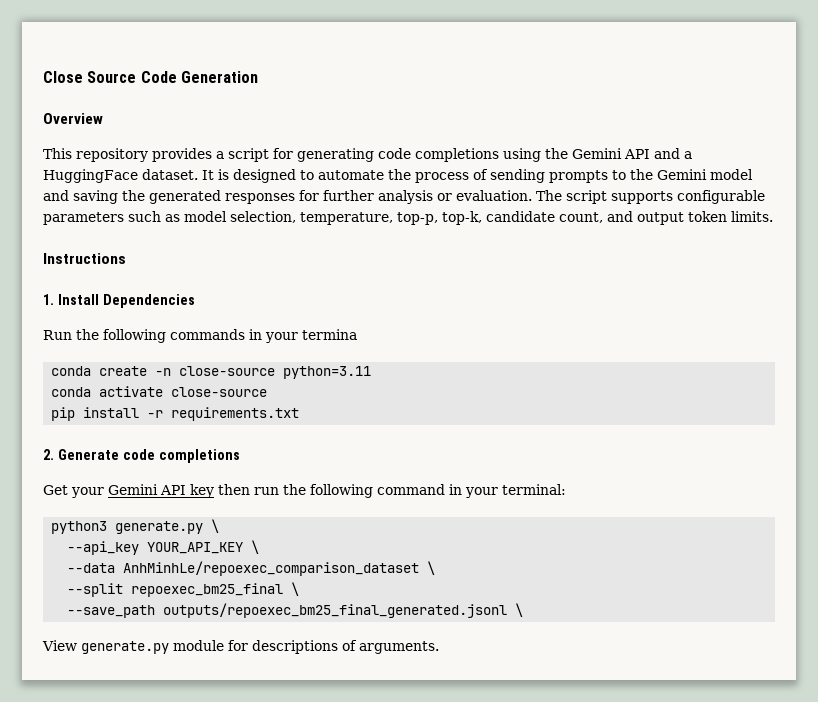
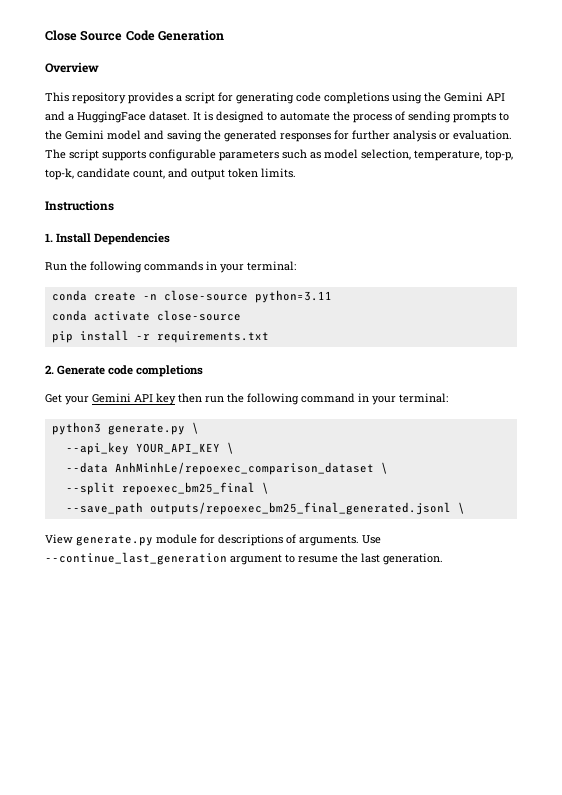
- Run the following commands in your termina
+ Run the following commands in your terminal:
+ Use --continue_last_generation argument to resume the last generation.

